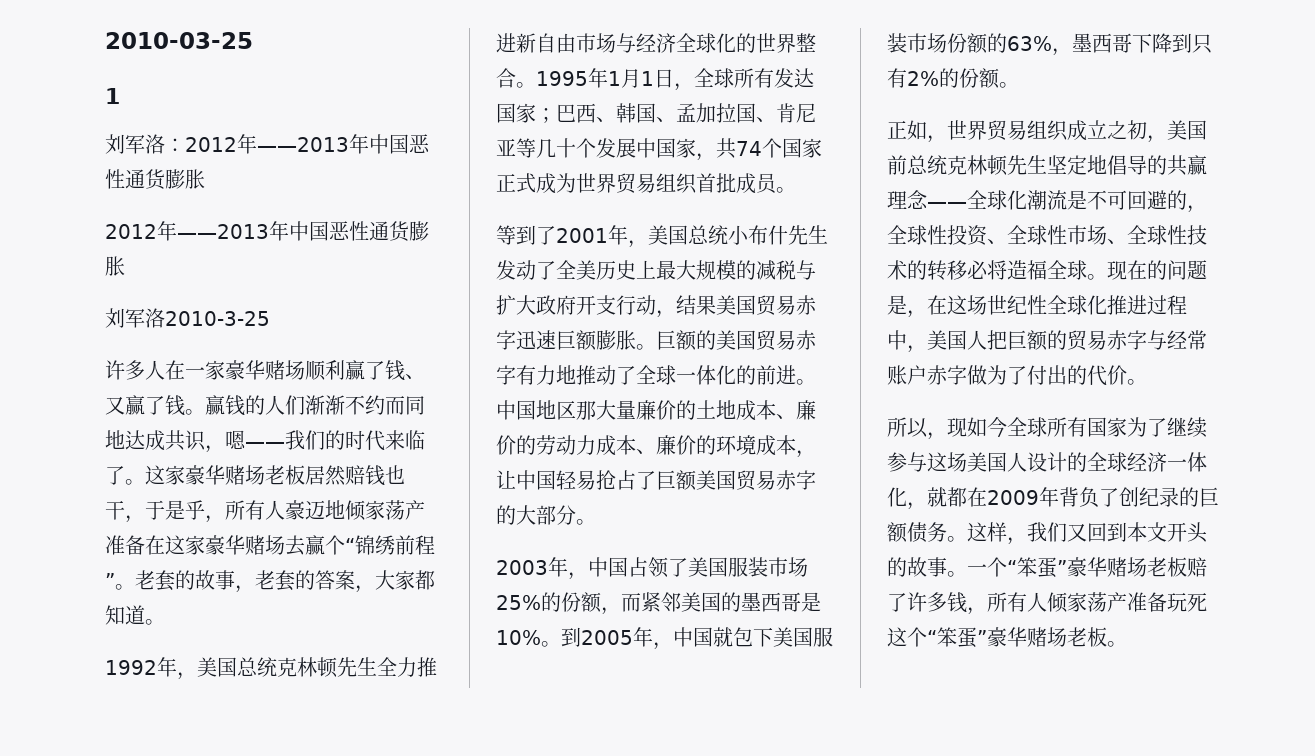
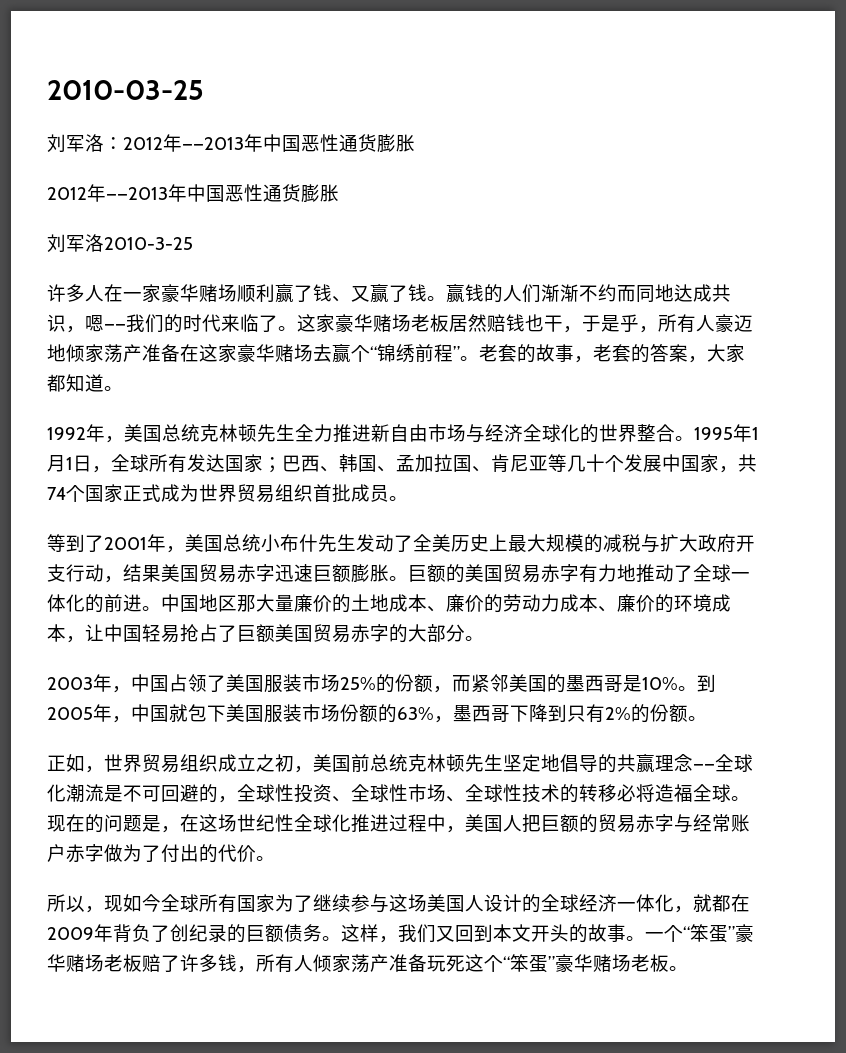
  2010-03-25
- 1

